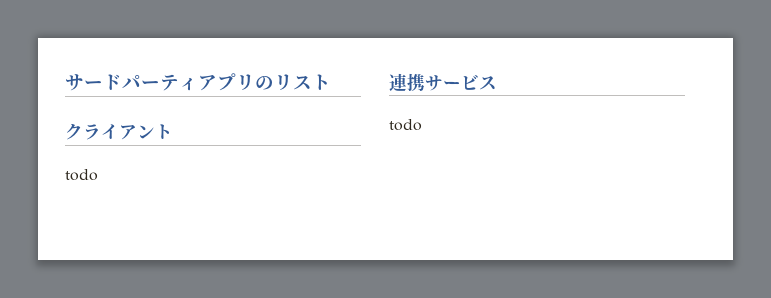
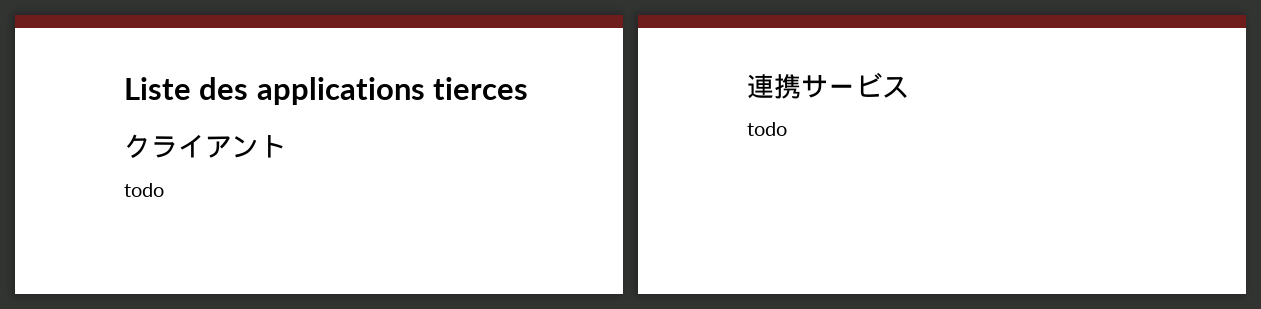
- サードパーティアプリのリスト
+ Liste des applications tierces

